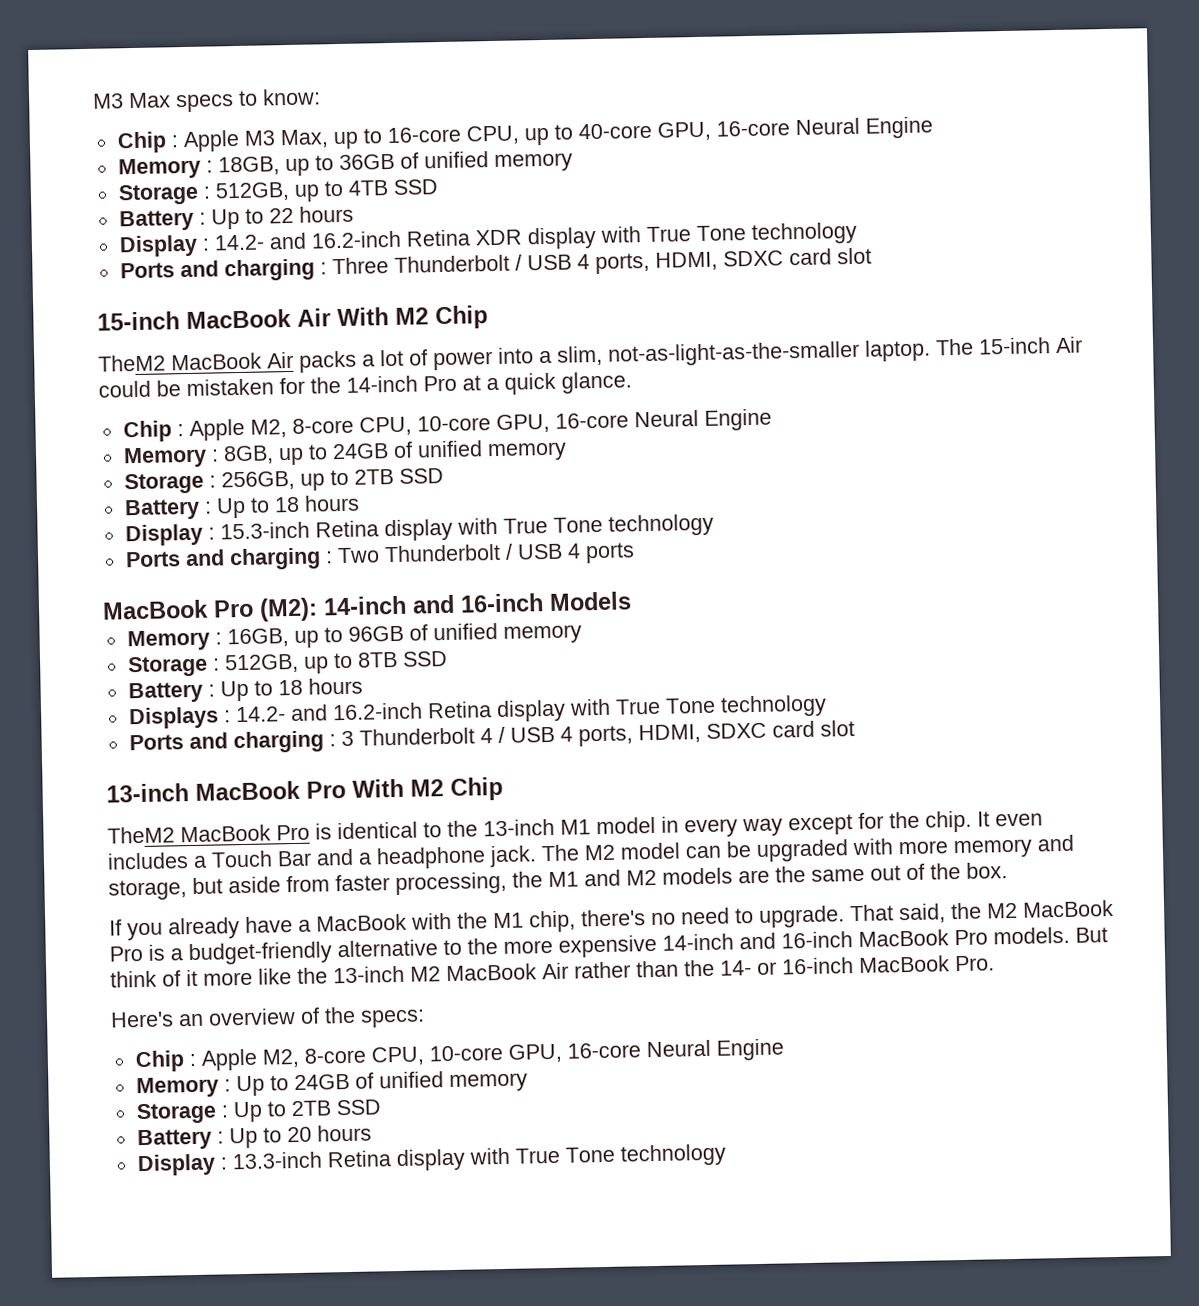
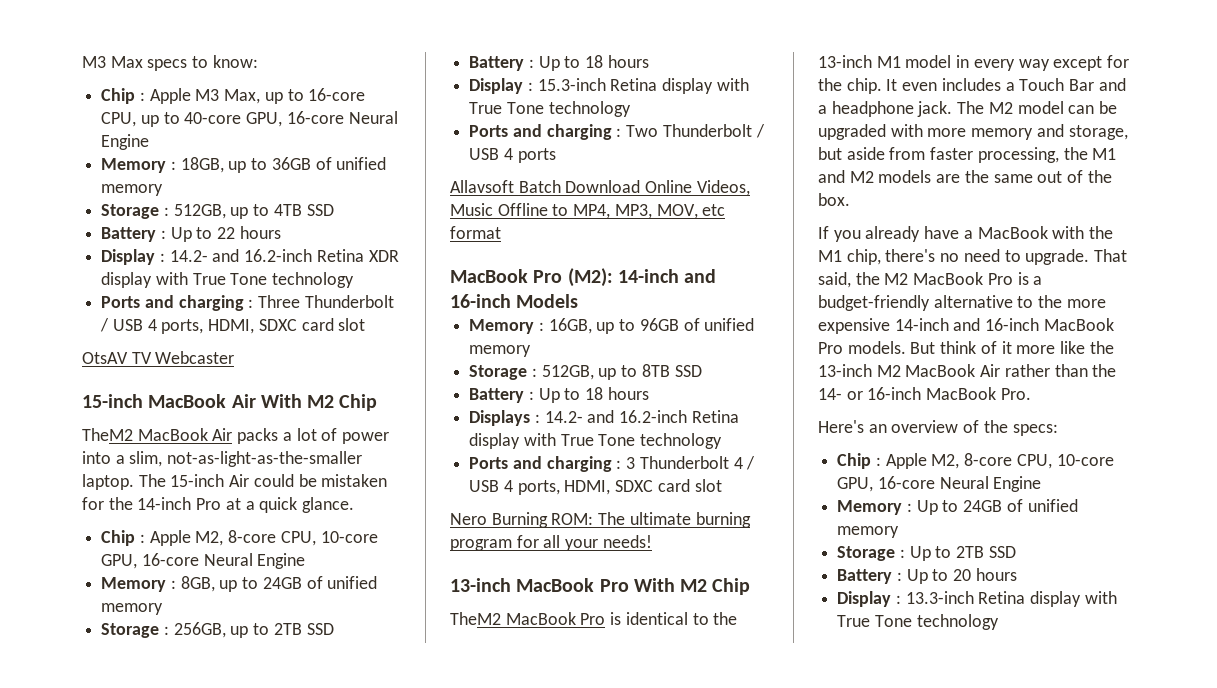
+ OtsAV TV Webcaster
+ Allavsoft Batch Download Online Videos, Music Offline to MP4, MP3, MOV, etc format
+ Nero Burning ROM: The ultimate burning program for all your needs!

